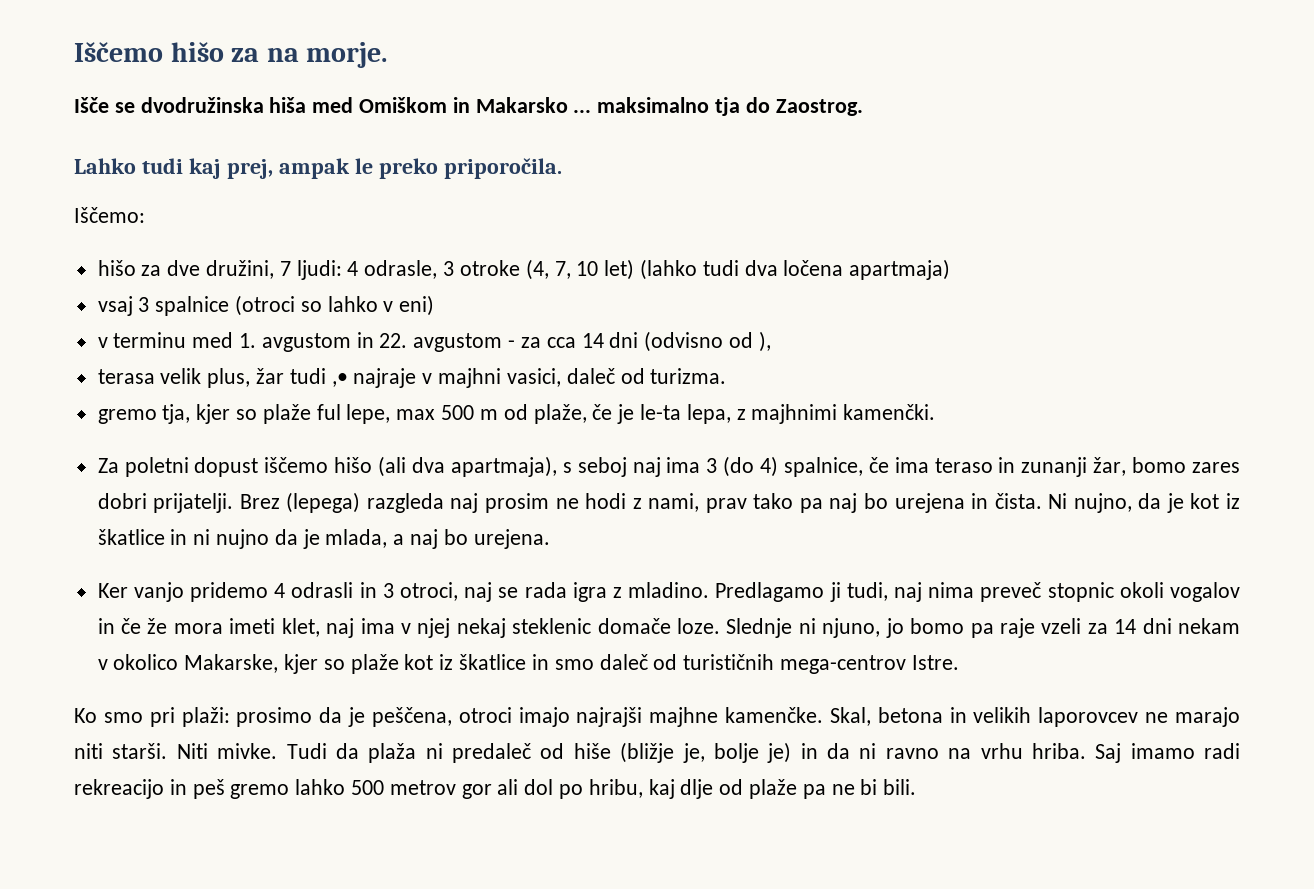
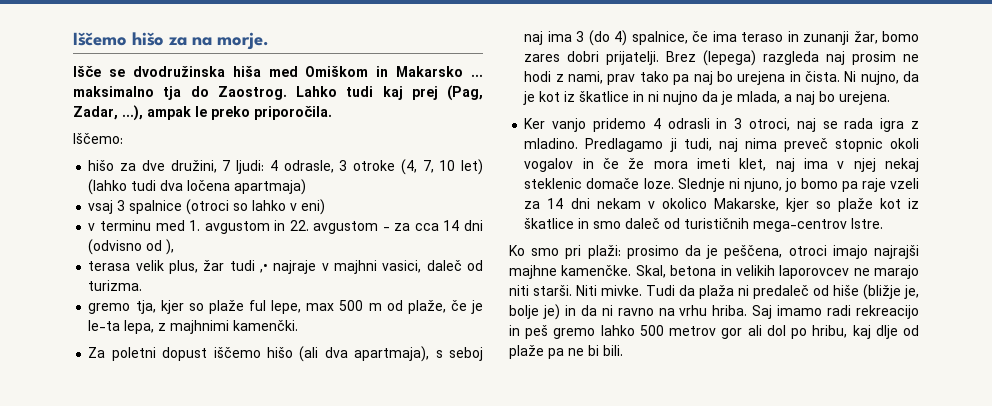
- Išče se dvodružinska hiša med Omiškom in Makarsko ... maksimalno tja do Zaostrog.
- Lahko tudi kaj prej, ampak le preko priporočila.
+ Išče se dvodružinska hiša med Omiškom in Makarsko ... maksimalno tja do Zaostrog. Lahko tudi kaj prej (Pag, Zadar, ...), ampak le preko priporočila.

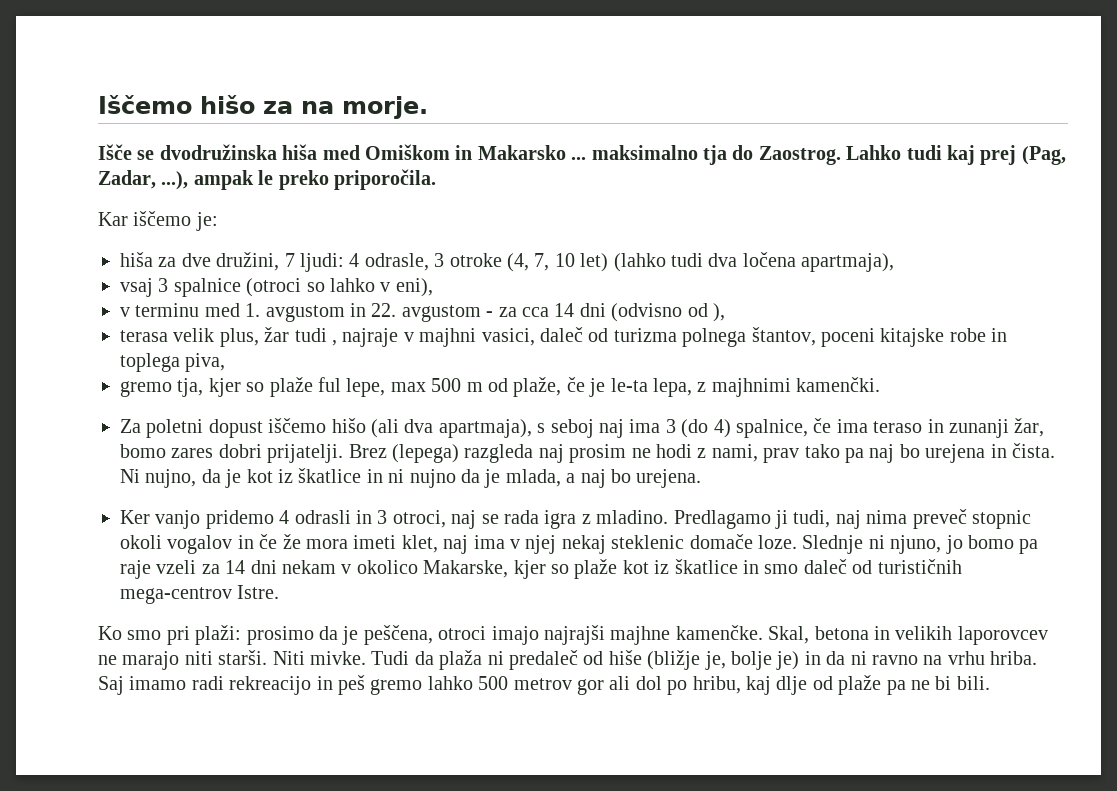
- Iščemo:
- hišo za dve družini, 7 ljudi: 4 odrasle, 3 otroke (4, 7, 10 let) (lahko tudi dva ločena apartmaja)
+ Kar iščemo je:
+ hiša za dve družini, 7 ljudi: 4 odrasle, 3 otroke (4, 7, 10 let) (lahko tudi dva ločena apartmaja),
- vsaj 3 spalnice (otroci so lahko v eni)
+ vsaj 3 spalnice (otroci so lahko v eni),
- terasa velik plus, žar tudi ,• najraje v majhni vasici, daleč od turizma.
+ terasa velik plus, žar tudi , najraje v majhni vasici, daleč od turizma polnega štantov, poceni kitajske robe in toplega piva,

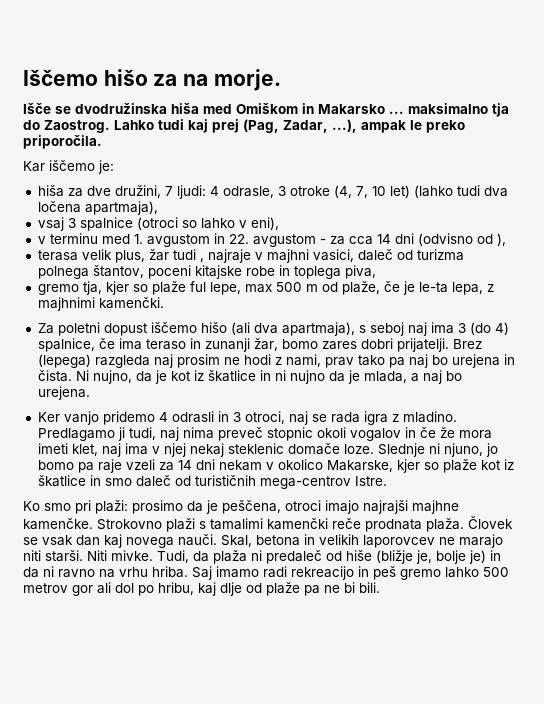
+ Strokovno plaži s tamalimi kamenčki reče prodnata plaža. Človek se vsak dan kaj novega nauči.
- Tudi da plaža ni predaleč od hiše (bližje je, bolje je) in da ni ravno na vrhu hriba.
+ Tudi, da plaža ni predaleč od hiše (bližje je, bolje je) in da ni ravno na vrhu hriba.

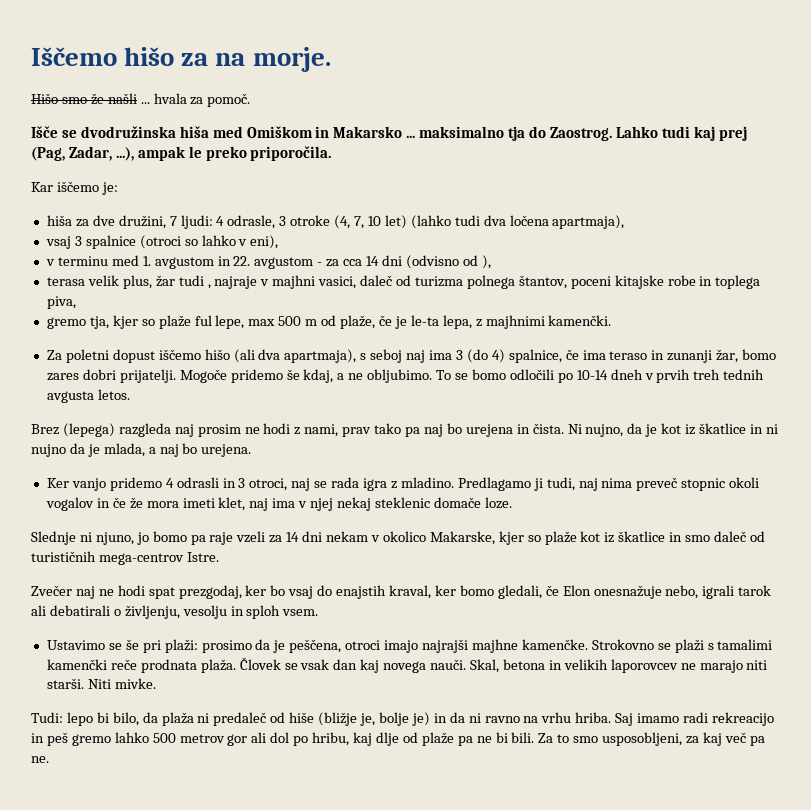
+ Hišo smo že našli ... hvala za pomoč.
- Za poletni dopust iščemo hišo (ali dva apartmaja), s seboj naj ima 3 (do 4) spalnice, če ima teraso in zunanji žar, bomo zares dobri prijatelji. Brez (lepega) razgleda naj prosim ne hodi z nami, prav tako pa naj bo urejena in čista.
+ Za poletni dopust iščemo hišo (ali dva apartmaja), s seboj naj ima 3 (do 4) spalnice, če ima teraso in zunanji žar, bomo zares dobri prijatelji. Mogoče pridemo še kdaj, a ne obljubimo. To se bomo odločili po 10-14 dneh v prvih treh tednih avgusta letos.
+ Brez (lepega) razgleda naj prosim ne hodi z nami, prav tako pa naj bo urejena in čista.
- Predlagamo ji tudi, naj nima preveč stopnic okoli vogalov in če že mora imeti klet, naj ima v njej nekaj steklenic domače loze. Slednje ni njuno, jo bomo pa raje vzeli za 14 dni nekam v okolico Makarske, kjer so plaže kot iz škatlice in smo daleč od turističnih mega-centrov Istre.
+ Predlagamo ji tudi, naj nima preveč stopnic okoli vogalov in če že mora imeti klet, naj ima v njej nekaj steklenic domače loze.
+ Slednje ni njuno, jo bomo pa raje vzeli za 14 dni nekam v okolico Makarske, kjer so plaže kot iz škatlice in smo daleč od turističnih mega-centrov Istre.
- Ko smo pri plaži: prosimo da je peščena, otroci imajo najrajši majhne kamenčke.
+ Zvečer naj ne hodi spat prezgodaj, ker bo vsaj do enajstih kraval, ker bomo gledali, če Elon onesnažuje nebo, igrali tarok ali debatirali o življenju, vesolju in sploh vsem.
+ Ustavimo se še pri plaži: prosimo da je peščena, otroci imajo najrajši majhne kamenčke.
- Strokovno plaži s tamalimi kamenčki reče prodnata plaža.
+ Strokovno se plaži s tamalimi kamenčki reče prodnata plaža.
- Niti mivke. Tudi, da plaža ni predaleč od hiše (bližje je, bolje je) in da ni ravno na vrhu hriba.
+ Niti mivke.
+ Tudi: lepo bi bilo, da plaža ni predaleč od hiše (bližje je, bolje je) in da ni ravno na vrhu hriba.
+ Za to smo usposobljeni, za kaj več pa ne.

